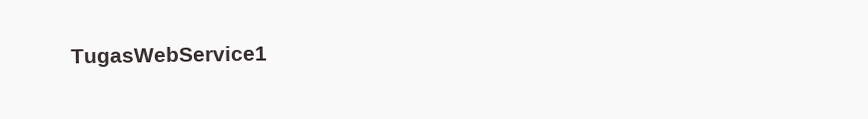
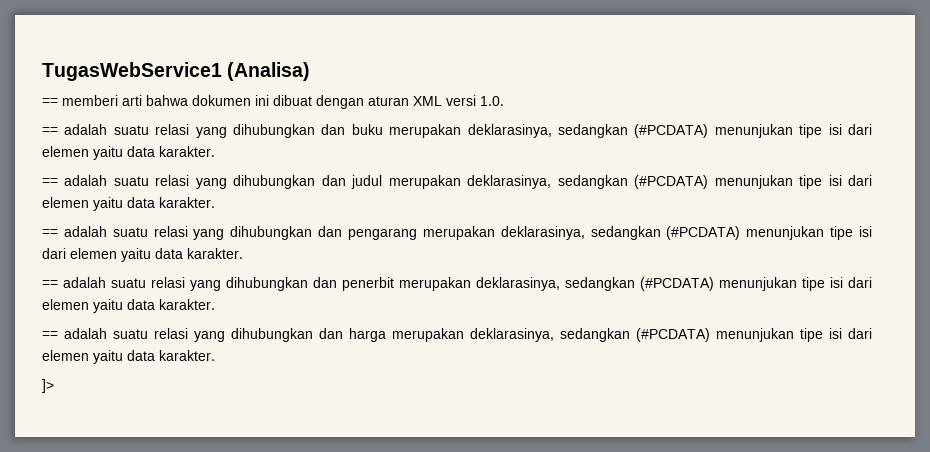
- TugasWebService1
+ TugasWebService1 (Analisa)
+ == memberi arti bahwa dokumen ini dibuat dengan aturan XML versi 1.0.
+ == adalah suatu relasi yang dihubungkan dan buku merupakan deklarasinya, sedangkan (#PCDATA) menunjukan tipe isi dari elemen yaitu data karakter.
+ == adalah suatu relasi yang dihubungkan dan judul merupakan deklarasinya, sedangkan (#PCDATA) menunjukan tipe isi dari elemen yaitu data karakter.
+ == adalah suatu relasi yang dihubungkan dan pengarang merupakan deklarasinya, sedangkan (#PCDATA) menunjukan tipe isi dari elemen yaitu data karakter.
+ == adalah suatu relasi yang dihubungkan dan penerbit merupakan deklarasinya, sedangkan (#PCDATA) menunjukan tipe isi dari elemen yaitu data karakter.
+ == adalah suatu relasi yang dihubungkan dan harga merupakan deklarasinya, sedangkan (#PCDATA) menunjukan tipe isi dari elemen yaitu data karakter.
+ ]>

